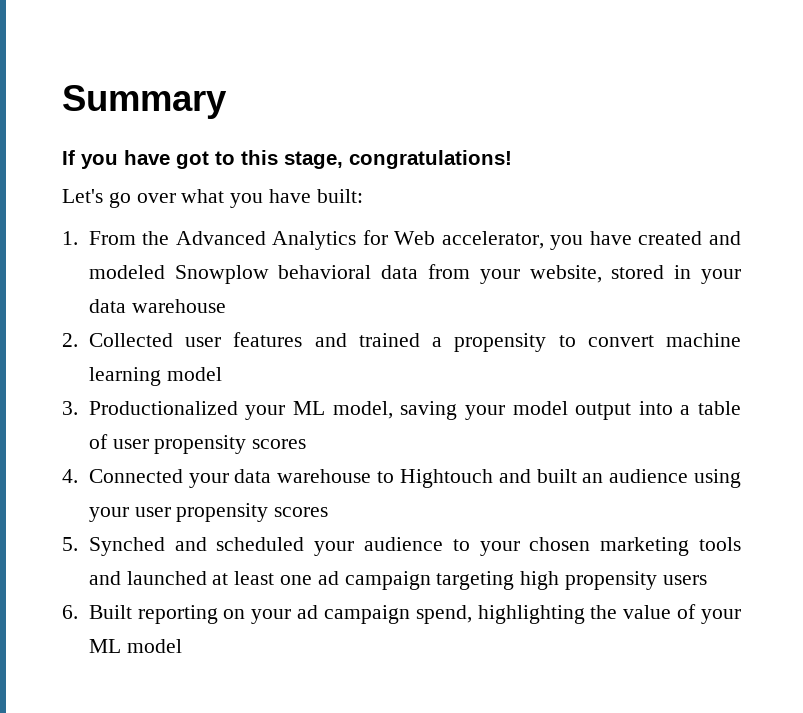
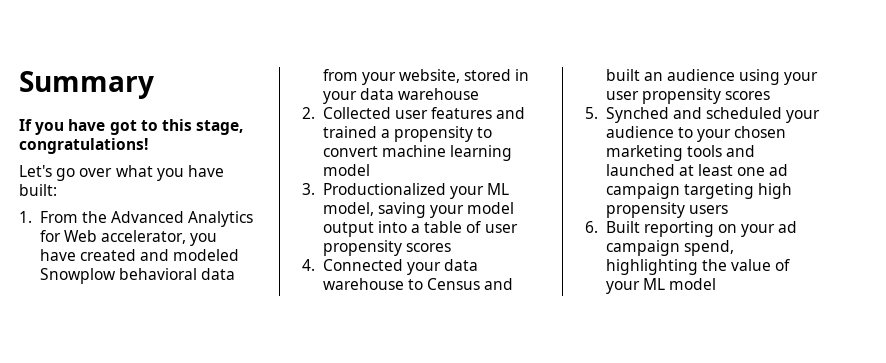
- 4. Connected your data warehouse to Hightouch and built an audience using your user propensity scores
+ 4. Connected your data warehouse to Census and built an audience using your user propensity scores

